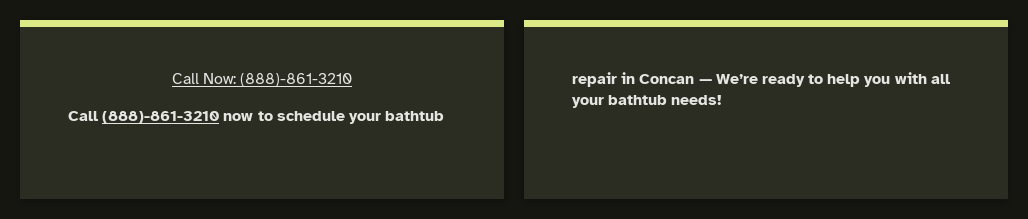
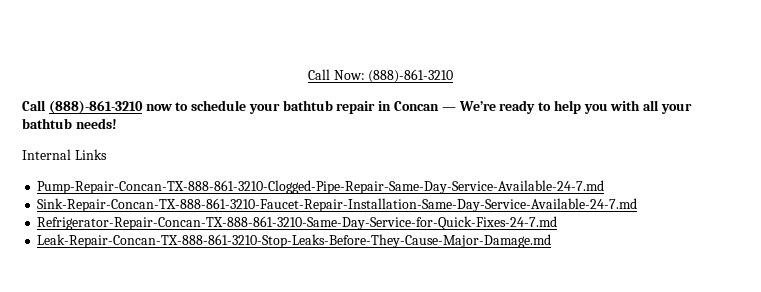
+ Internal Links
+ Pump-Repair-Concan-TX-888-861-3210-Clogged-Pipe-Repair-Same-Day-Service-Available-24-7.md
+ Sink-Repair-Concan-TX-888-861-3210-Faucet-Repair-Installation-Same-Day-Service-Available-24-7.md
+ Refrigerator-Repair-Concan-TX-888-861-3210-Same-Day-Service-for-Quick-Fixes-24-7.md
+ Leak-Repair-Concan-TX-888-861-3210-Stop-Leaks-Before-They-Cause-Major-Damage.md

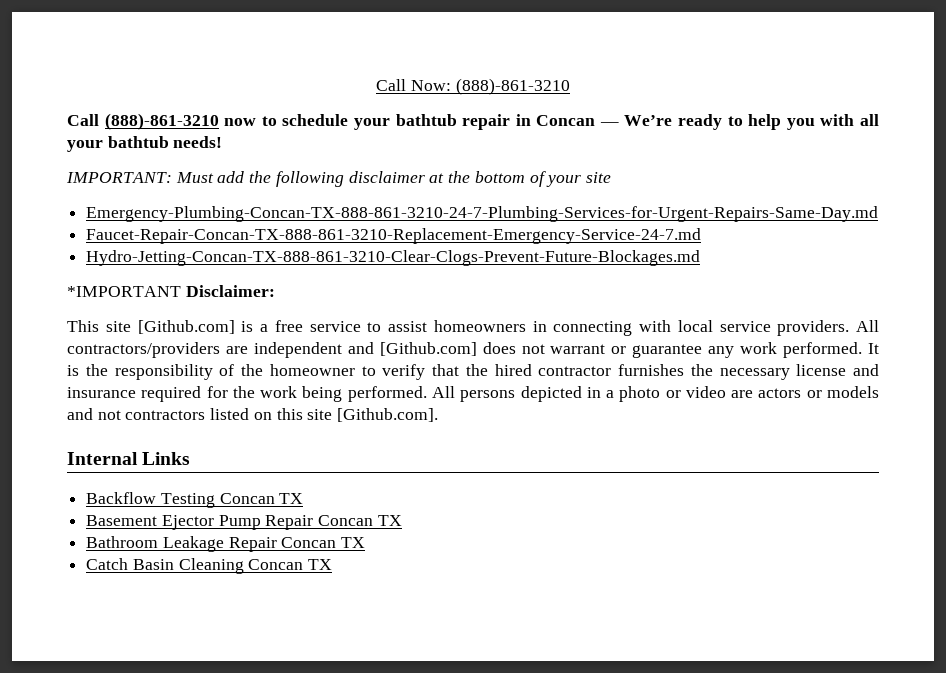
+ IMPORTANT: Must add the following disclaimer at the bottom of your site
+ Emergency-Plumbing-Concan-TX-888-861-3210-24-7-Plumbing-Services-for-Urgent-Repairs-Same-Day.md
+ Faucet-Repair-Concan-TX-888-861-3210-Replacement-Emergency-Service-24-7.md
+ Hydro-Jetting-Concan-TX-888-861-3210-Clear-Clogs-Prevent-Future-Blockages.md
+ *IMPORTANT Disclaimer:
+ This site [Github.com] is a free service to assist homeowners in connecting with local service providers. All contractors/providers are independent and [Github.com] does not warrant or guarantee any work performed. It is the responsibility of the homeowner to verify that the hired contractor furnishes the necessary license and insurance required for the work being performed. All persons depicted in a photo or video are actors or models and not contractors listed on this site [Github.com].
  Internal Links
- Pump-Repair-Concan-TX-888-861-3210-Clogged-Pipe-Repair-Same-Day-Service-Available-24-7.md
- Sink-Repair-Concan-TX-888-861-3210-Faucet-Repair-Installation-Same-Day-Service-Available-24-7.md
- Refrigerator-Repair-Concan-TX-888-861-3210-Same-Day-Service-for-Quick-Fixes-24-7.md
- Leak-Repair-Concan-TX-888-861-3210-Stop-Leaks-Before-They-Cause-Major-Damage.md
+ Backflow Testing Concan TX
+ Basement Ejector Pump Repair Concan TX
+ Bathroom Leakage Repair Concan TX
+ Catch Basin Cleaning Concan TX

